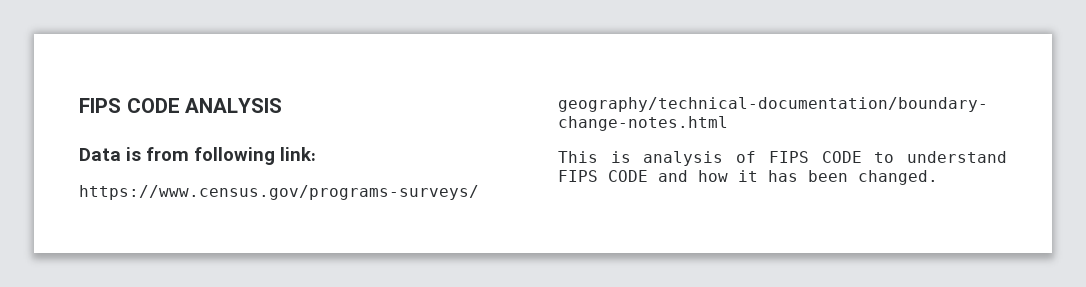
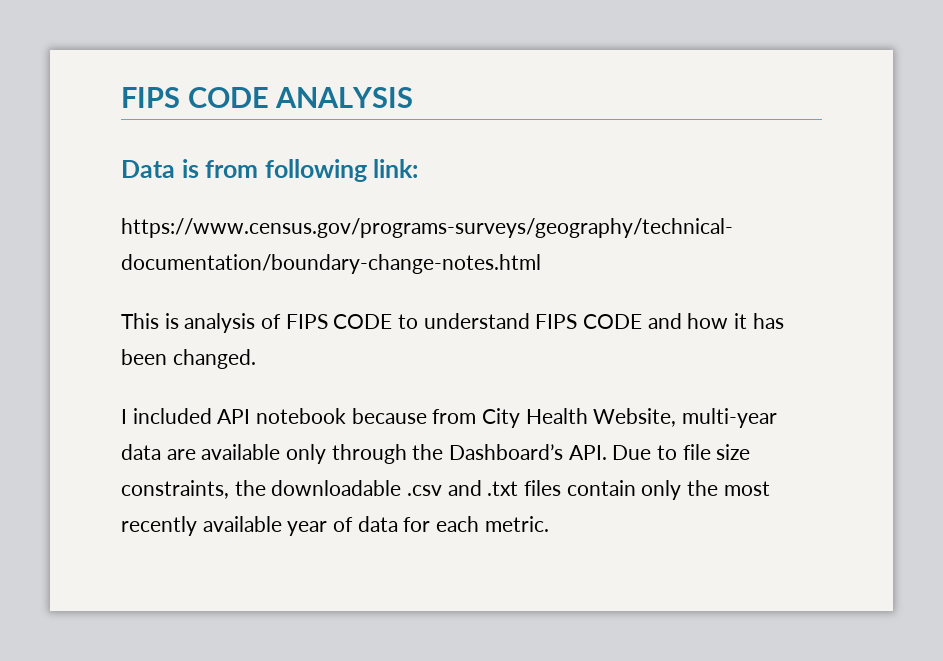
+ I included API notebook because from City Health Website, multi-year data are available only through the Dashboard’s API. Due to file size constraints, the downloadable .csv and .txt files contain only the most recently available year of data for each metric.

